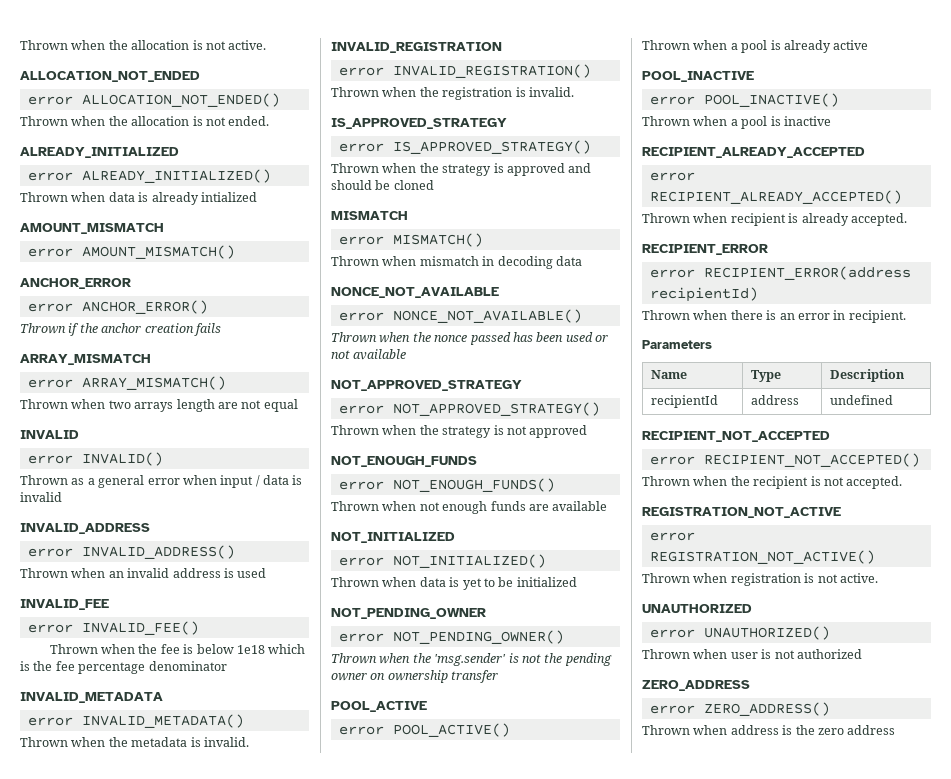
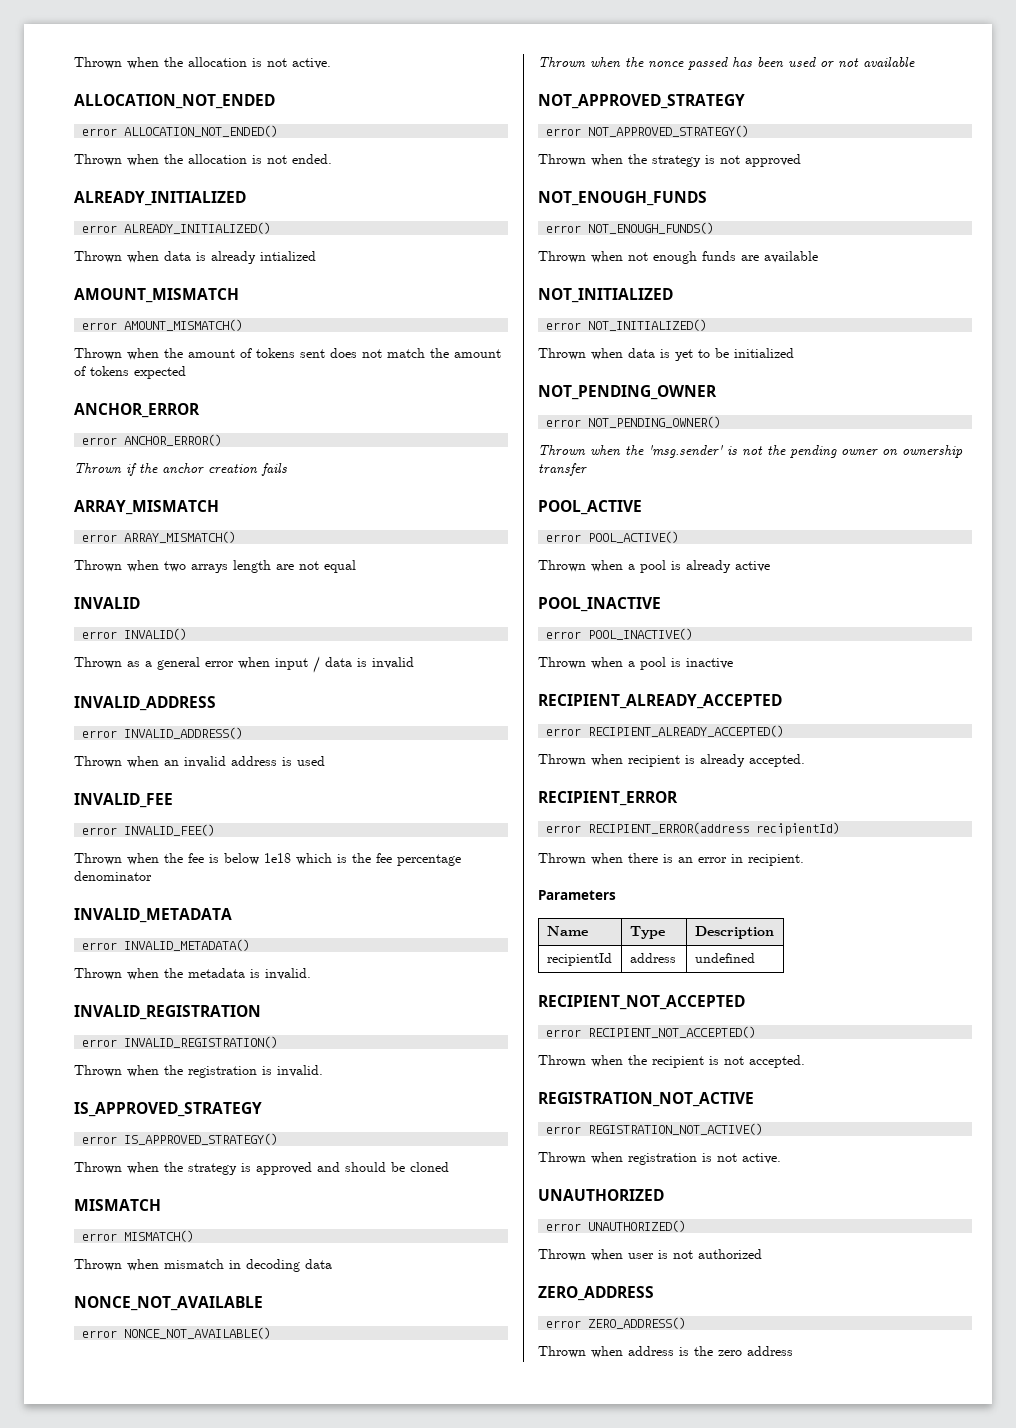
+ Thrown when the amount of tokens sent does not match the amount of tokens expected

